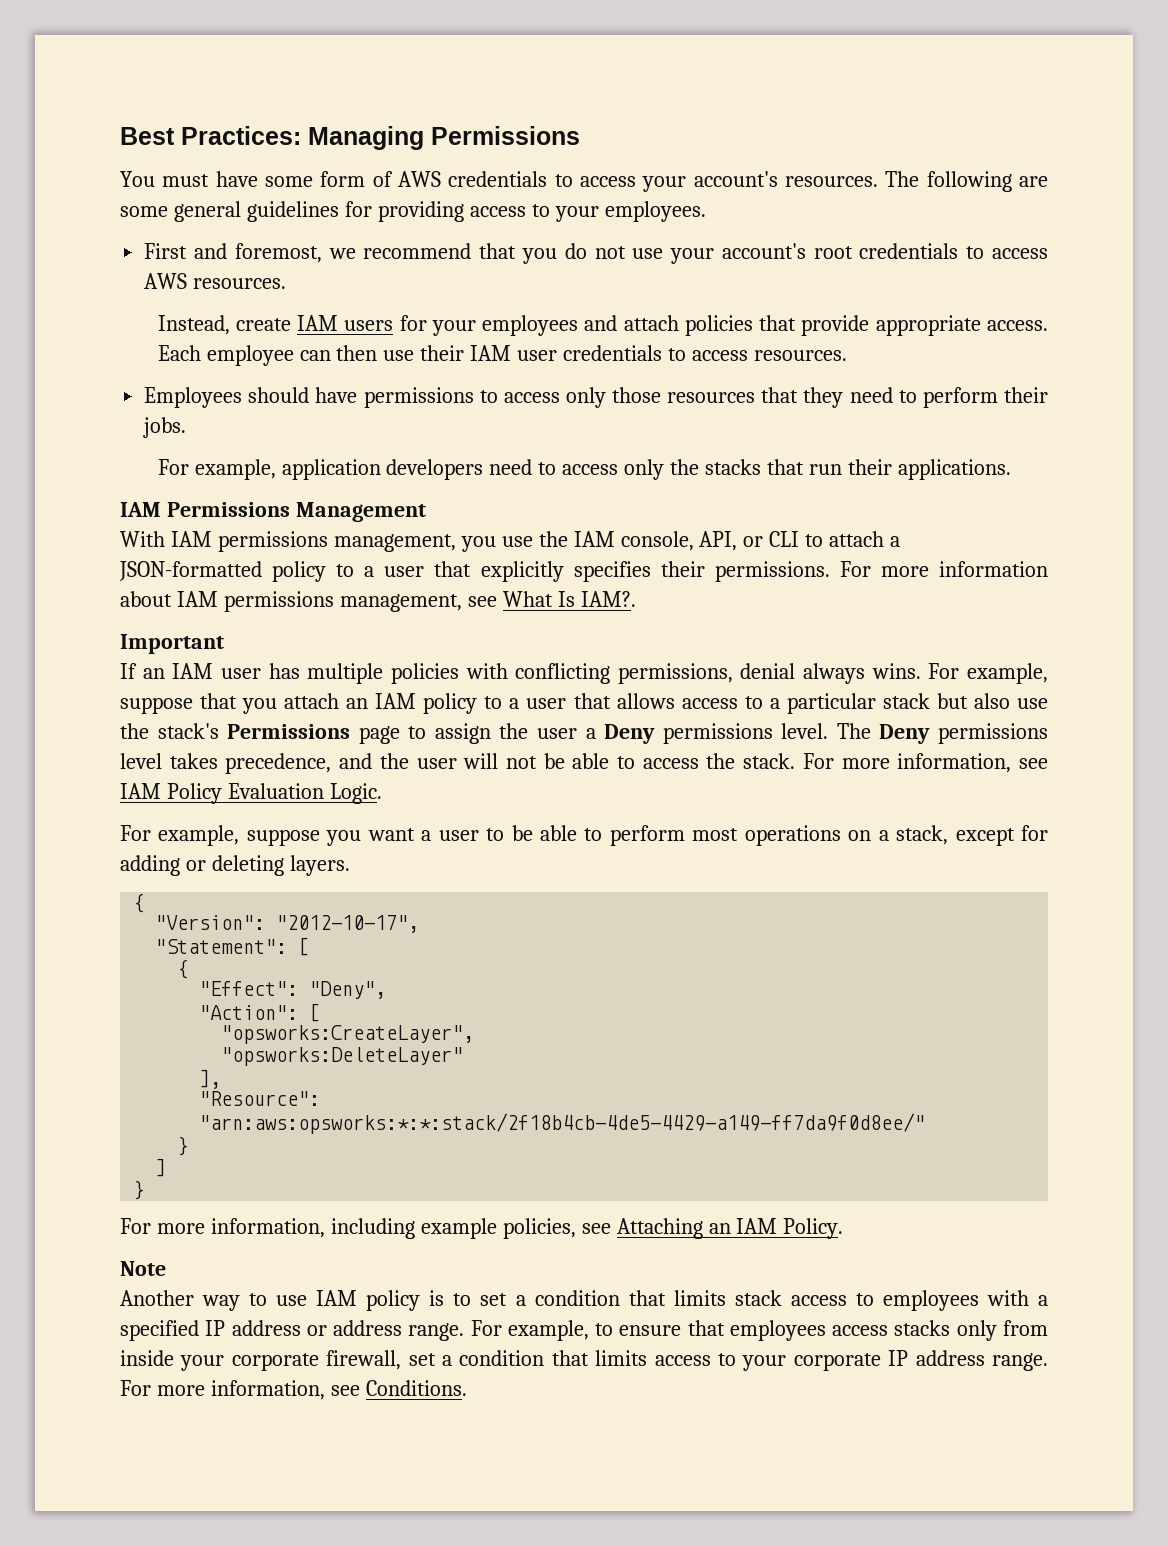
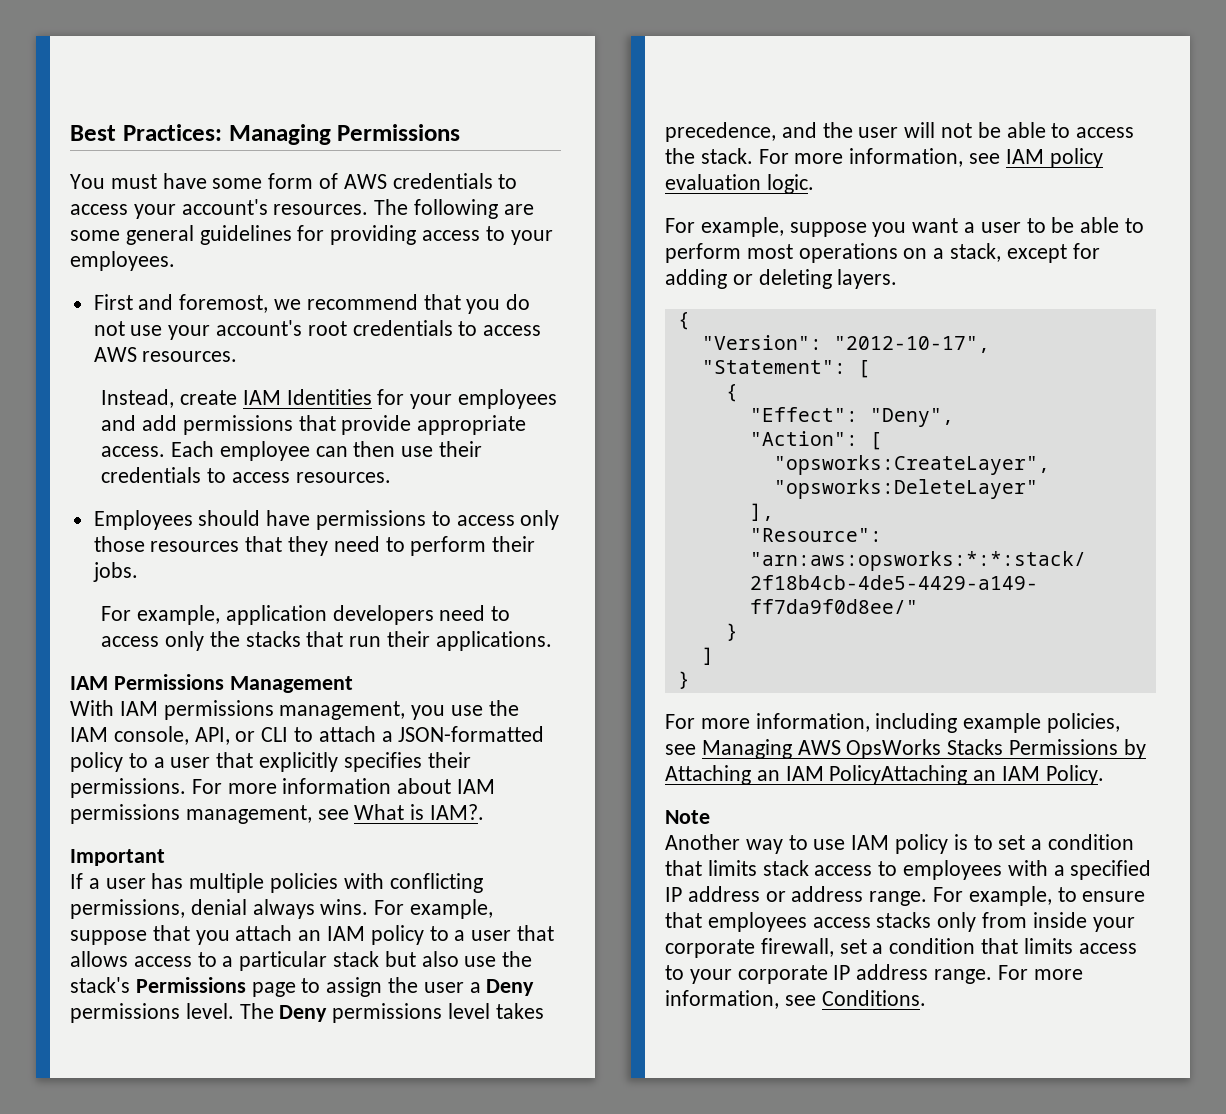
- Instead, create IAM users for your employees and attach policies that provide appropriate access.
+ Instead, create IAM Identities for your employees and add permissions that provide appropriate access.
- Each employee can then use their IAM user credentials to access resources.
+ Each employee can then use their credentials to access resources.
- For more information about IAM permissions management, see What Is IAM?.
+ For more information about IAM permissions management, see What is IAM?.
- If an IAM user has multiple policies with conflicting permissions, denial always wins.
+ If a user has multiple policies with conflicting permissions, denial always wins.
- For more information, see IAM Policy Evaluation Logic.
+ For more information, see IAM policy evaluation logic.
- For more information, including example policies, see Attaching an IAM Policy.
+ For more information, including example policies, see Managing AWS OpsWorks Stacks Permissions by Attaching an IAM PolicyAttaching an IAM Policy.

